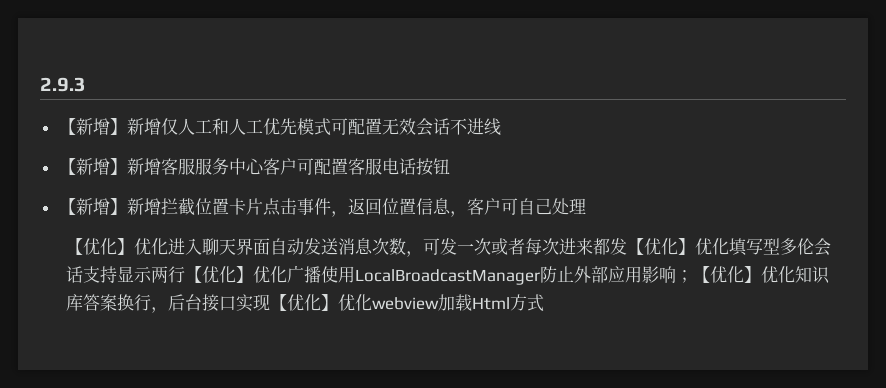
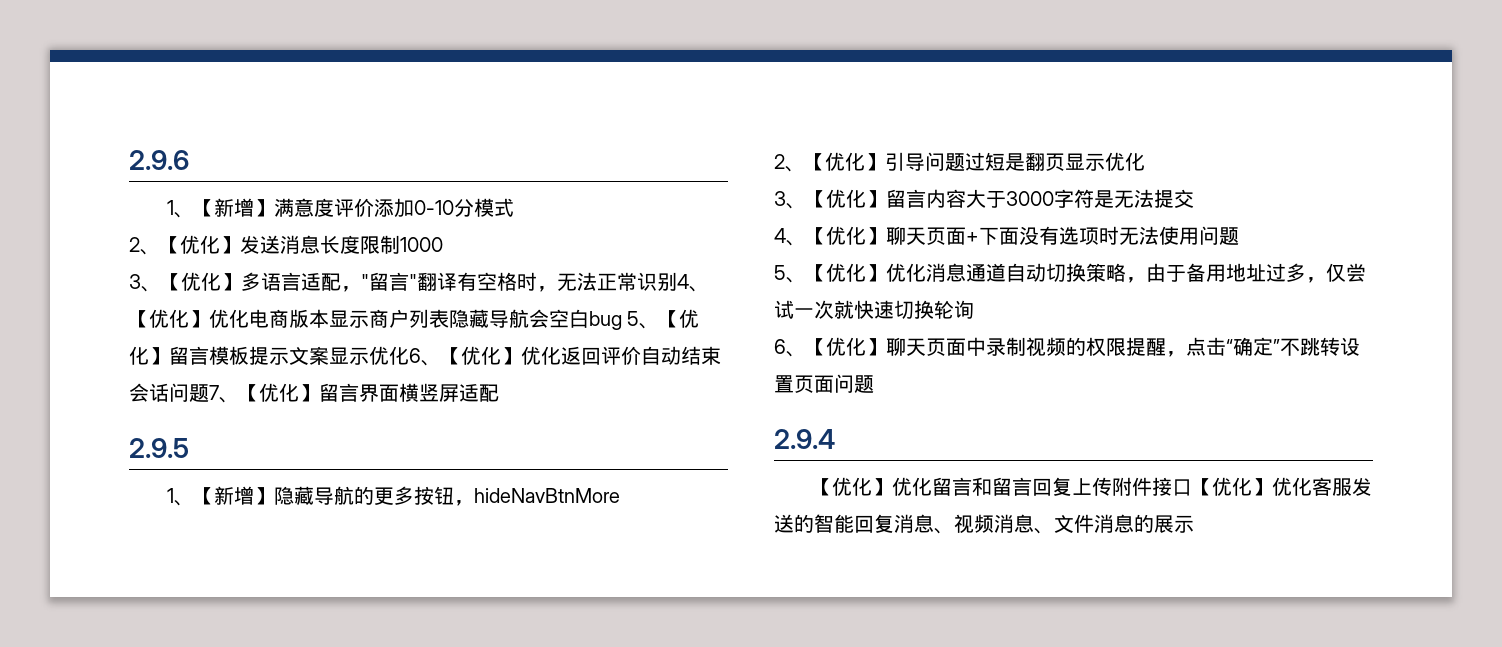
- 2.9.3
- 【新增】新增仅人工和人工优先模式可配置无效会话不进线
- 【新增】新增客服服务中心客户可配置客服电话按钮
- 【新增】新增拦截位置卡片点击事件，返回位置信息，客户可自己处理
- 【优化】优化进入聊天界面自动发送消息次数，可发一次或者每次进来都发【优化】优化填写型多伦会话支持显示两行【优化】优化广播使用LocalBroadcastManager防止外部应用影响；【优化】优化知识库答案换行，后台接口实现【优化】优化webview加载Html方式
+ 2.9.6
+ 1、【新增】满意度评价添加0-10分模式
+ 2、【优化】发送消息长度限制1000
+ 3、【优化】多语言适配，"留言"翻译有空格时，无法正常识别4、【优化】优化电商版本显示商户列表隐藏导航会空白bug 5、【优化】留言模板提示文案显示优化6、【优化】优化返回评价自动结束会话问题7、【优化】留言界面横竖屏适配
+ 2.9.5
+ 1、【新增】隐藏导航的更多按钮，hideNavBtnMore
+ 2、【优化】引导问题过短是翻页显示优化
+ 3、【优化】留言内容大于3000字符是无法提交
+ 4、【优化】聊天页面+下面没有选项时无法使用问题
+ 5、【优化】优化消息通道自动切换策略，由于备用地址过多，仅尝试一次就快速切换轮询
+ 6、【优化】聊天页面中录制视频的权限提醒，点击“确定”不跳转设置页面问题
+ 2.9.4
+ 【优化】优化留言和留言回复上传附件接口【优化】优化客服发送的智能回复消息、视频消息、文件消息的展示

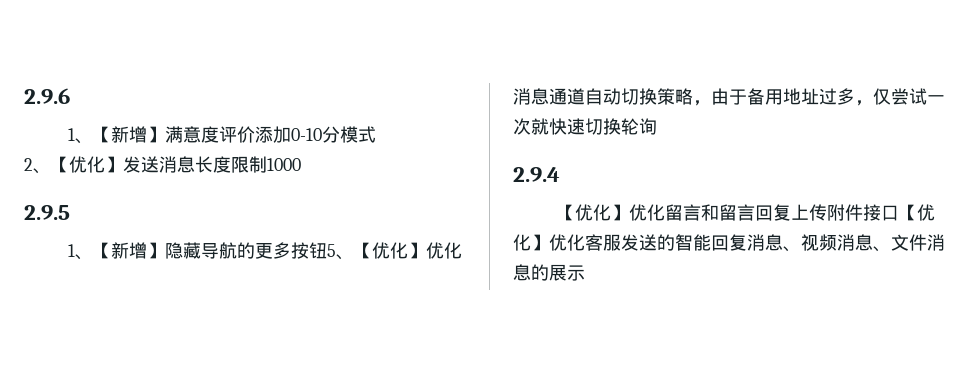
- 3、【优化】多语言适配，"留言"翻译有空格时，无法正常识别4、【优化】优化电商版本显示商户列表隐藏导航会空白bug 5、【优化】留言模板提示文案显示优化6、【优化】优化返回评价自动结束会话问题7、【优化】留言界面横竖屏适配
- 1、【新增】隐藏导航的更多按钮，hideNavBtnMore
- 2、【优化】引导问题过短是翻页显示优化
- 3、【优化】留言内容大于3000字符是无法提交
- 4、【优化】聊天页面+下面没有选项时无法使用问题
- 5、【优化】优化消息通道自动切换策略，由于备用地址过多，仅尝试一次就快速切换轮询
+ 1、【新增】隐藏导航的更多按钮5、【优化】优化消息通道自动切换策略，由于备用地址过多，仅尝试一次就快速切换轮询
- 6、【优化】聊天页面中录制视频的权限提醒，点击“确定”不跳转设置页面问题

